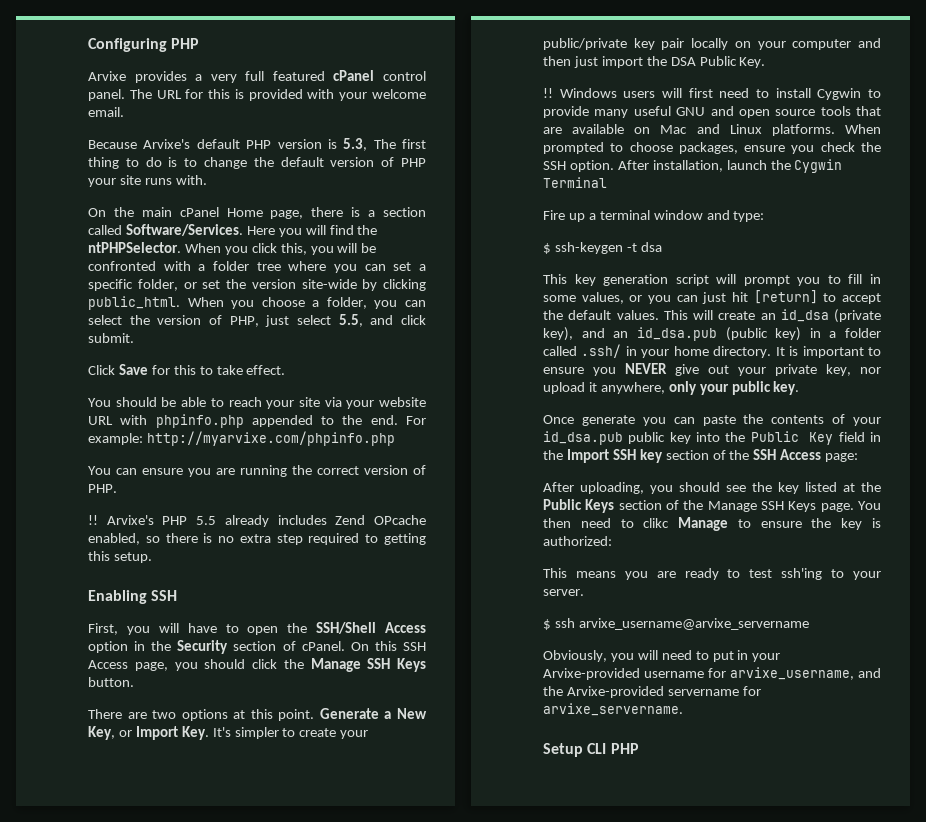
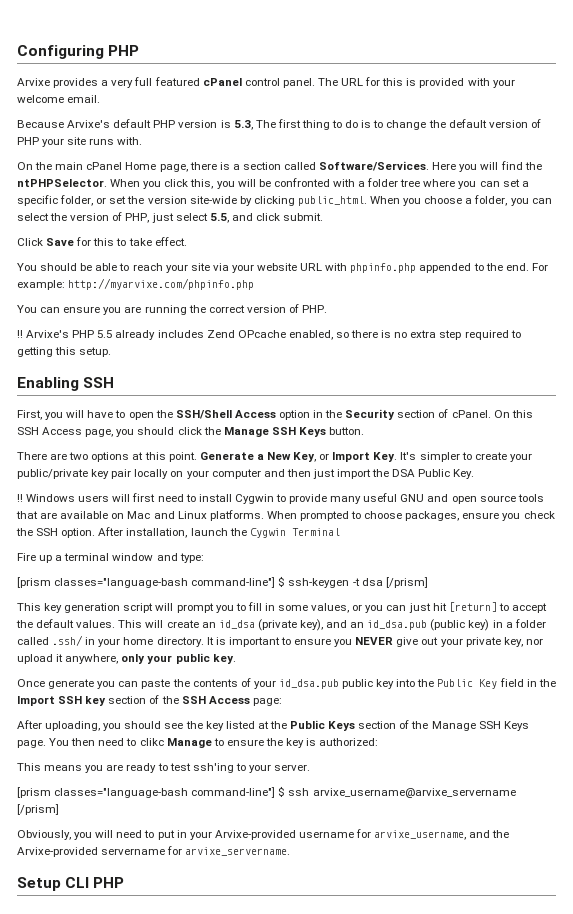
- $ ssh-keygen -t dsa
+ [prism classes="language-bash command-line"] $ ssh-keygen -t dsa [/prism]
- $ ssh arvixe_username@arvixe_servername
+ [prism classes="language-bash command-line"] $ ssh arvixe_username@arvixe_servername [/prism]

